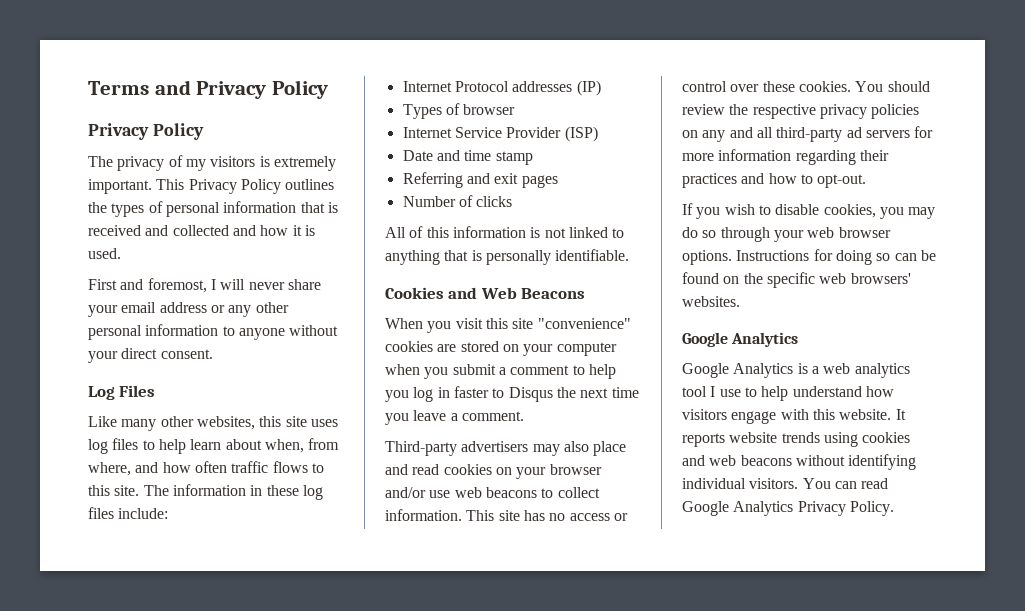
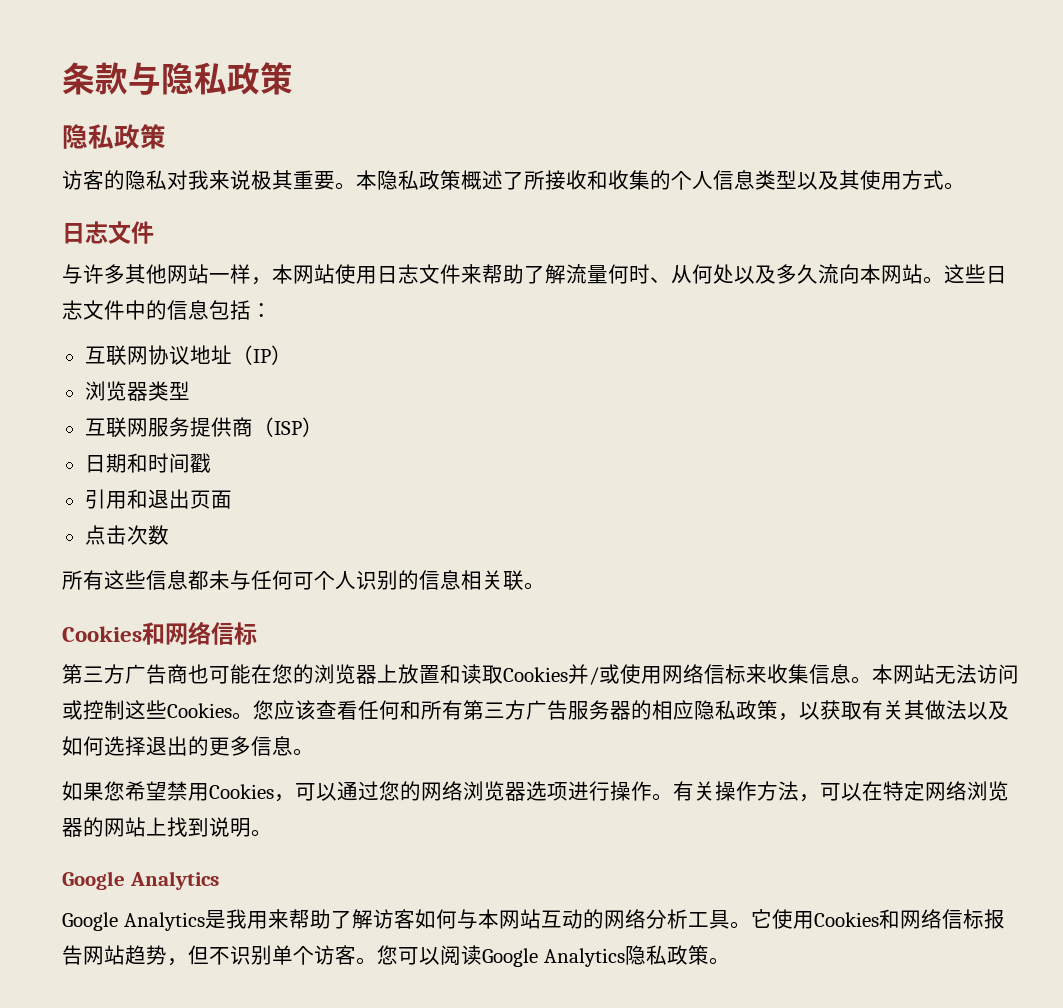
- Terms and Privacy Policy
- Privacy Policy
- The privacy of my visitors is extremely important. This Privacy Policy outlines the types of personal information that is received and collected and how it is used.
- First and foremost, I will never share your email address or any other personal information to anyone without your direct consent.
- Log Files
- Like many other websites, this site uses log files to help learn about when, from where, and how often traffic flows to this site. The information in these log files include:
- Internet Protocol addresses (IP)
- Types of browser
- Internet Service Provider (ISP)
- Date and time stamp
- Referring and exit pages
- Number of clicks
- All of this information is not linked to anything that is personally identifiable.
- Cookies and Web Beacons
- When you visit this site "convenience" cookies are stored on your computer when you submit a comment to help you log in faster to Disqus the next time you leave a comment.
- Third-party advertisers may also place and read cookies on your browser and/or use web beacons to collect information. This site has no access or control over these cookies. You should review the respective privacy policies on any and all third-party ad servers for more information regarding their practices and how to opt-out.
- If you wish to disable cookies, you may do so through your web browser options. Instructions for doing so can be found on the specific web browsers' websites.
+ 条款与隐私政策
+ 隐私政策
+ 访客的隐私对我来说极其重要。本隐私政策概述了所接收和收集的个人信息类型以及其使用方式。
+ 日志文件
+ 与许多其他网站一样，本网站使用日志文件来帮助了解流量何时、从何处以及多久流向本网站。这些日志文件中的信息包括：
+ 互联网协议地址（IP）
+ 浏览器类型
+ 互联网服务提供商（ISP）
+ 日期和时间戳
+ 引用和退出页面
+ 点击次数
+ 所有这些信息都未与任何可个人识别的信息相关联。
+ Cookies和网络信标
+ 第三方广告商也可能在您的浏览器上放置和读取Cookies并/或使用网络信标来收集信息。本网站无法访问或控制这些Cookies。您应该查看任何和所有第三方广告服务器的相应隐私政策，以获取有关其做法以及如何选择退出的更多信息。
+ 如果您希望禁用Cookies，可以通过您的网络浏览器选项进行操作。有关操作方法，可以在特定网络浏览器的网站上找到说明。
  Google Analytics
- Google Analytics is a web analytics tool I use to help understand how visitors engage with this website. It reports website trends using cookies and web beacons without identifying individual visitors. You can read Google Analytics Privacy Policy.
+ Google Analytics是我用来帮助了解访客如何与本网站互动的网络分析工具。它使用Cookies和网络信标报告网站趋势，但不识别单个访客。您可以阅读Google Analytics隐私政策。

